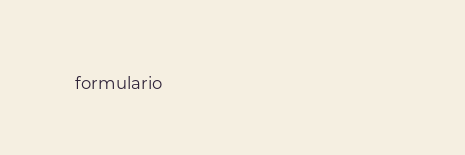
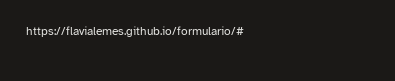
- formulario
+ https://flavialemes.github.io/formulario/#

